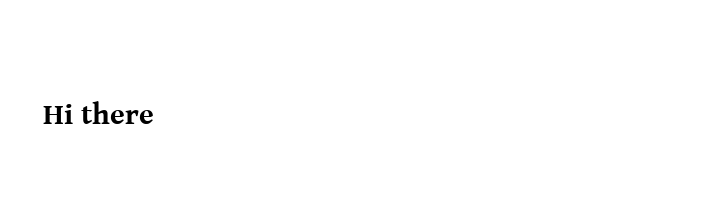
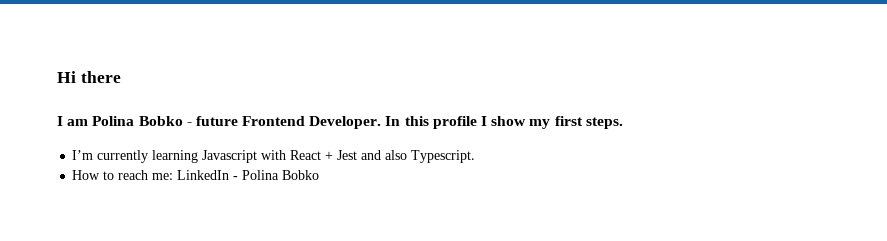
+ I am Polina Bobko - future Frontend Developer. In this profile I show my first steps.
+ I’m currently learning Javascript with React + Jest and also Typescript.
+ How to reach me: LinkedIn - Polina Bobko

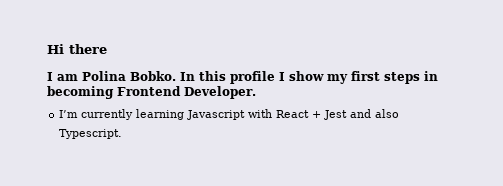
- I am Polina Bobko - future Frontend Developer.
+ I am Polina Bobko.
- In this profile I show my first steps.
+ In this profile I show my first steps in becoming Frontend Developer.
- How to reach me: LinkedIn - Polina Bobko

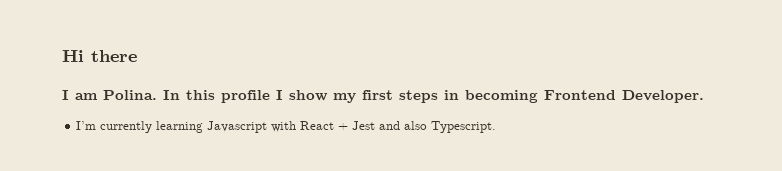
- I am Polina Bobko.
+ I am Polina.

